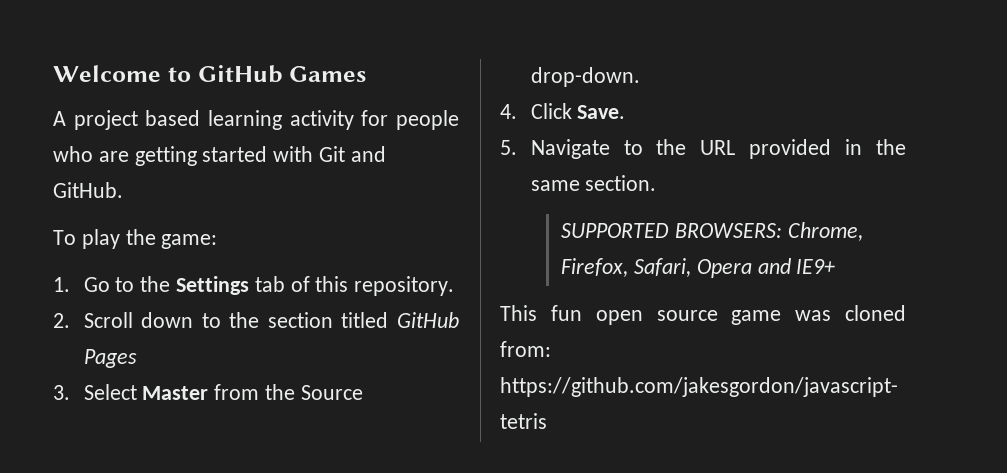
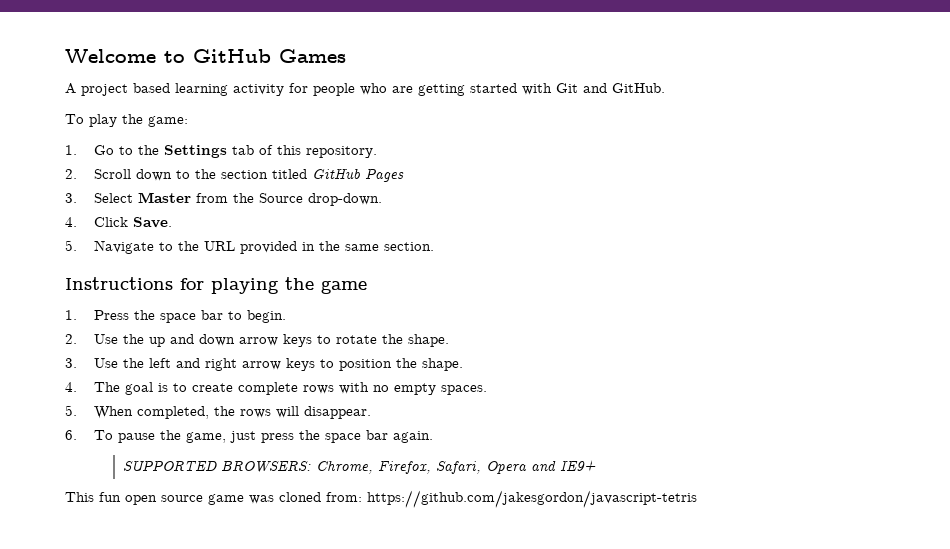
+ Instructions for playing the game
+ 1. Press the space bar to begin.
+ 2. Use the up and down arrow keys to rotate the shape.
+ 3. Use the left and right arrow keys to position the shape.
+ 4. The goal is to create complete rows with no empty spaces.
+ 5. When completed, the rows will disappear.
+ 6. To pause the game, just press the space bar again.

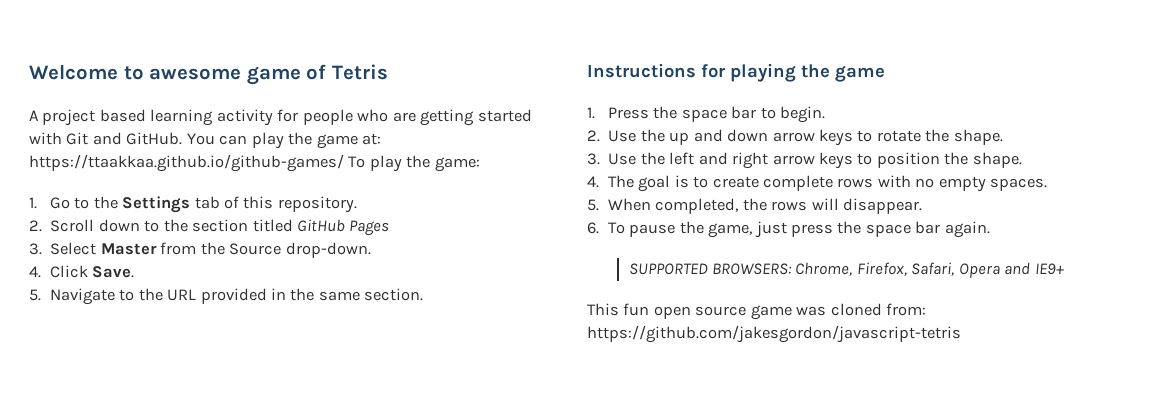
- Welcome to GitHub Games
+ Welcome to awesome game of Tetris
- A project based learning activity for people who are getting started with Git and GitHub.
- To play the game:
+ A project based learning activity for people who are getting started with Git and GitHub. You can play the game at: https://ttaakkaa.github.io/github-games/ To play the game:

